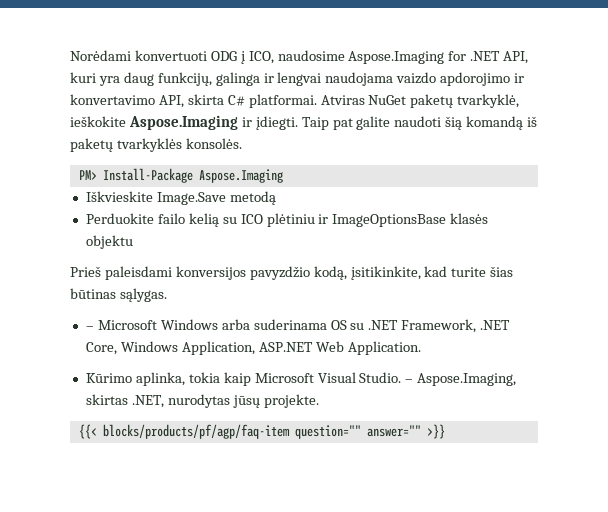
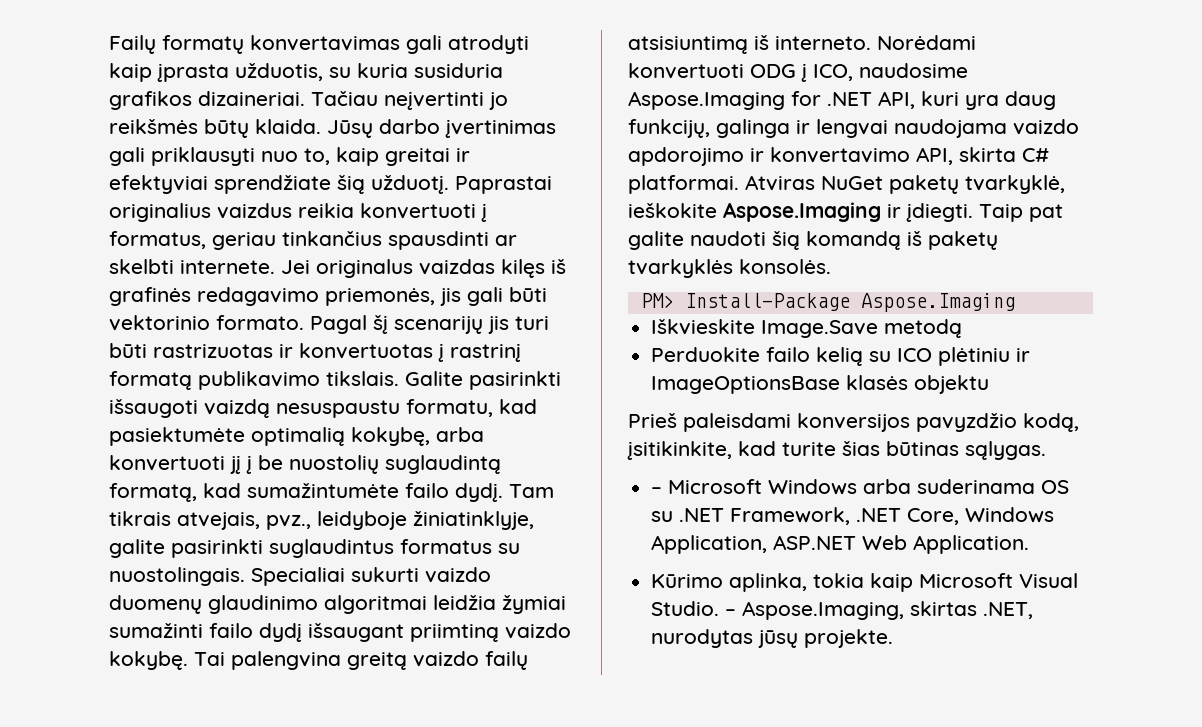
+ Failų formatų konvertavimas gali atrodyti kaip įprasta užduotis, su kuria susiduria grafikos dizaineriai. Tačiau neįvertinti jo reikšmės būtų klaida. Jūsų darbo įvertinimas gali priklausyti nuo to, kaip greitai ir efektyviai sprendžiate šią užduotį. Paprastai originalius vaizdus reikia konvertuoti į formatus, geriau tinkančius spausdinti ar skelbti internete. Jei originalus vaizdas kilęs iš grafinės redagavimo priemonės, jis gali būti vektorinio formato. Pagal šį scenarijų jis turi būti rastrizuotas ir konvertuotas į rastrinį formatą publikavimo tikslais. Galite pasirinkti išsaugoti vaizdą nesuspaustu formatu, kad pasiektumėte optimalią kokybę, arba konvertuoti jį į be nuostolių suglaudintą formatą, kad sumažintumėte failo dydį. Tam tikrais atvejais, pvz., leidyboje žiniatinklyje, galite pasirinkti suglaudintus formatus su nuostolingais. Specialiai sukurti vaizdo duomenų glaudinimo algoritmai leidžia žymiai sumažinti failo dydį išsaugant priimtiną vaizdo kokybę. Tai palengvina greitą vaizdo failų atsisiuntimą iš interneto.
- {{< blocks/products/pf/agp/faq-item question="" answer="" >}}

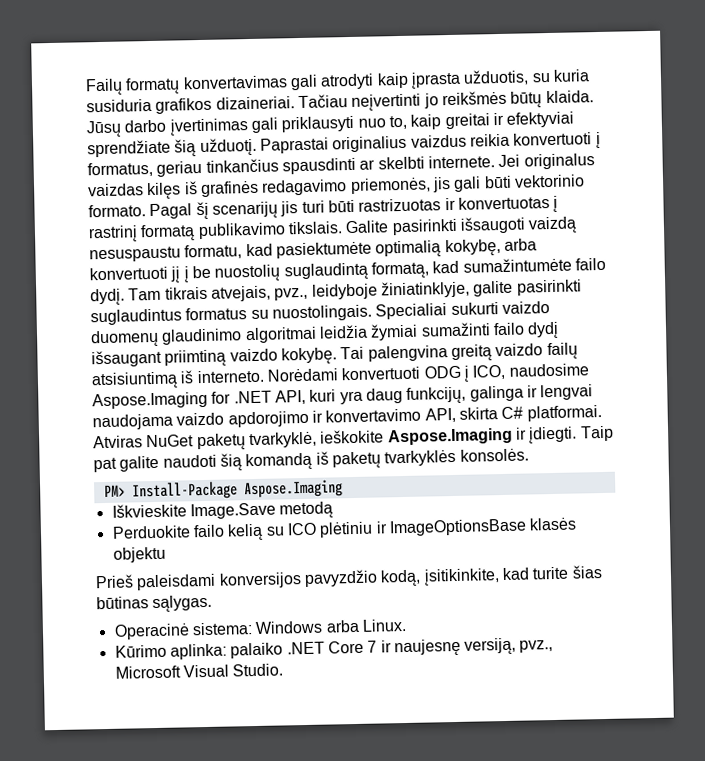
- – Microsoft Windows arba suderinama OS su .NET Framework, .NET Core, Windows Application, ASP.NET Web Application.
- Kūrimo aplinka, tokia kaip Microsoft Visual Studio. – Aspose.Imaging, skirtas .NET, nurodytas jūsų projekte.
+ Operacinė sistema: Windows arba Linux.
+ Kūrimo aplinka: palaiko .NET Core 7 ir naujesnę versiją, pvz., Microsoft Visual Studio.

